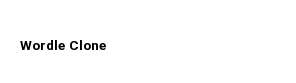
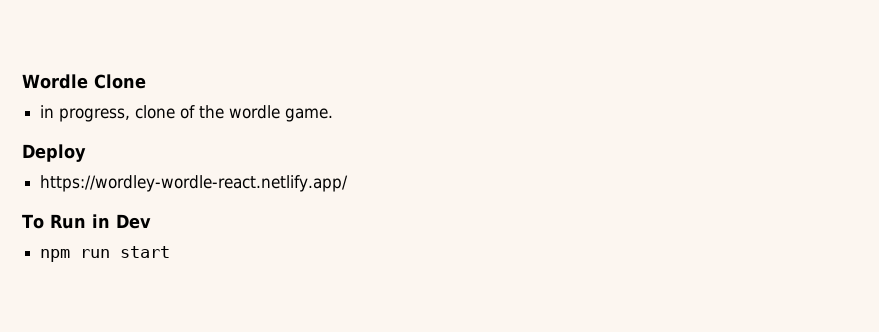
+ in progress, clone of the wordle game.
+ Deploy
+ https://wordley-wordle-react.netlify.app/
+ To Run in Dev
+ npm run start

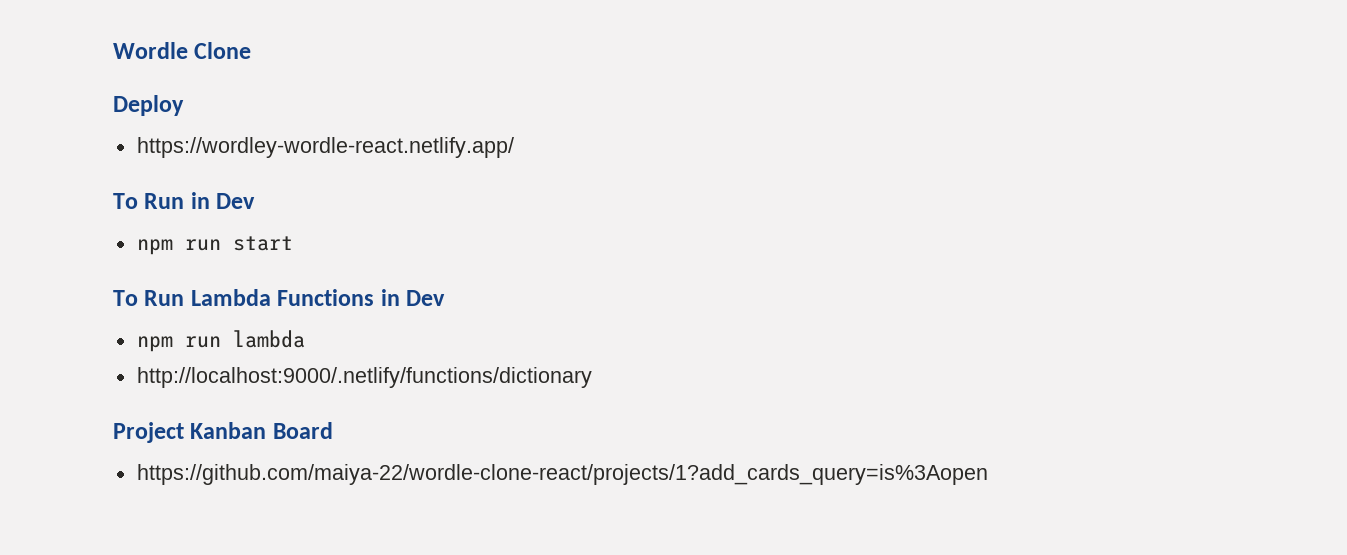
- in progress, clone of the wordle game.
+ To Run Lambda Functions in Dev
+ npm run lambda
+ http://localhost:9000/.netlify/functions/dictionary
+ Project Kanban Board
+ https://github.com/maiya-22/wordle-clone-react/projects/1?add_cards_query=is%3Aopen

